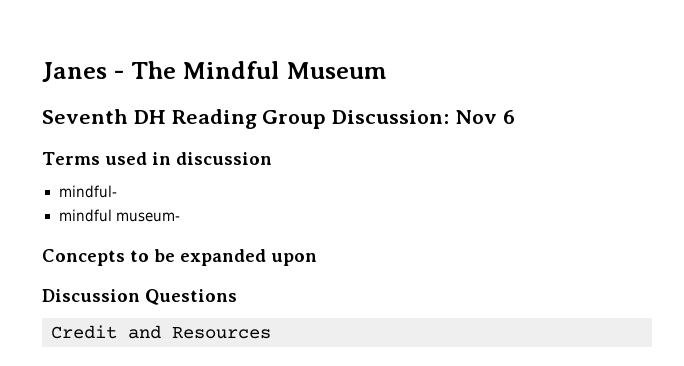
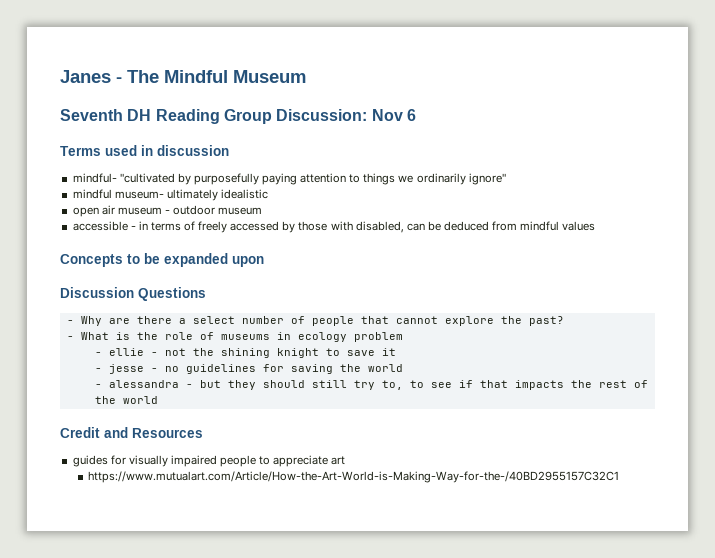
- mindful-
- mindful museum-
+ mindful- "cultivated by purposefully paying attention to things we ordinarily ignore"
+ mindful museum- ultimately idealistic
+ open air museum - outdoor museum
+ accessible - in terms of freely accessed by those with disabled, can be deduced from mindful values
+ - Why are there a select number of people that cannot explore the past?
+ - What is the role of museums in ecology problem
+ - ellie - not the shining knight to save it
+ - jesse - no guidelines for saving the world
+ - alessandra - but they should still try to, to see if that impacts the rest of the world
  Credit and Resources
+ guides for visually impaired people to appreciate art
+ https://www.mutualart.com/Article/How-the-Art-World-is-Making-Way-for-the-/40BD2955157C32C1

